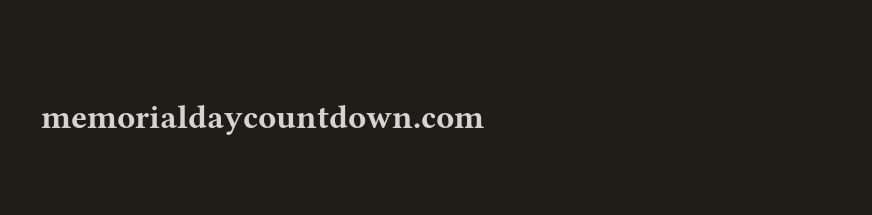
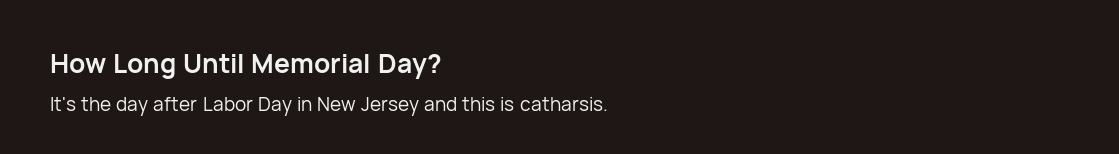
- memorialdaycountdown.com
+ How Long Until Memorial Day?
+ It's the day after Labor Day in New Jersey and this is catharsis.

